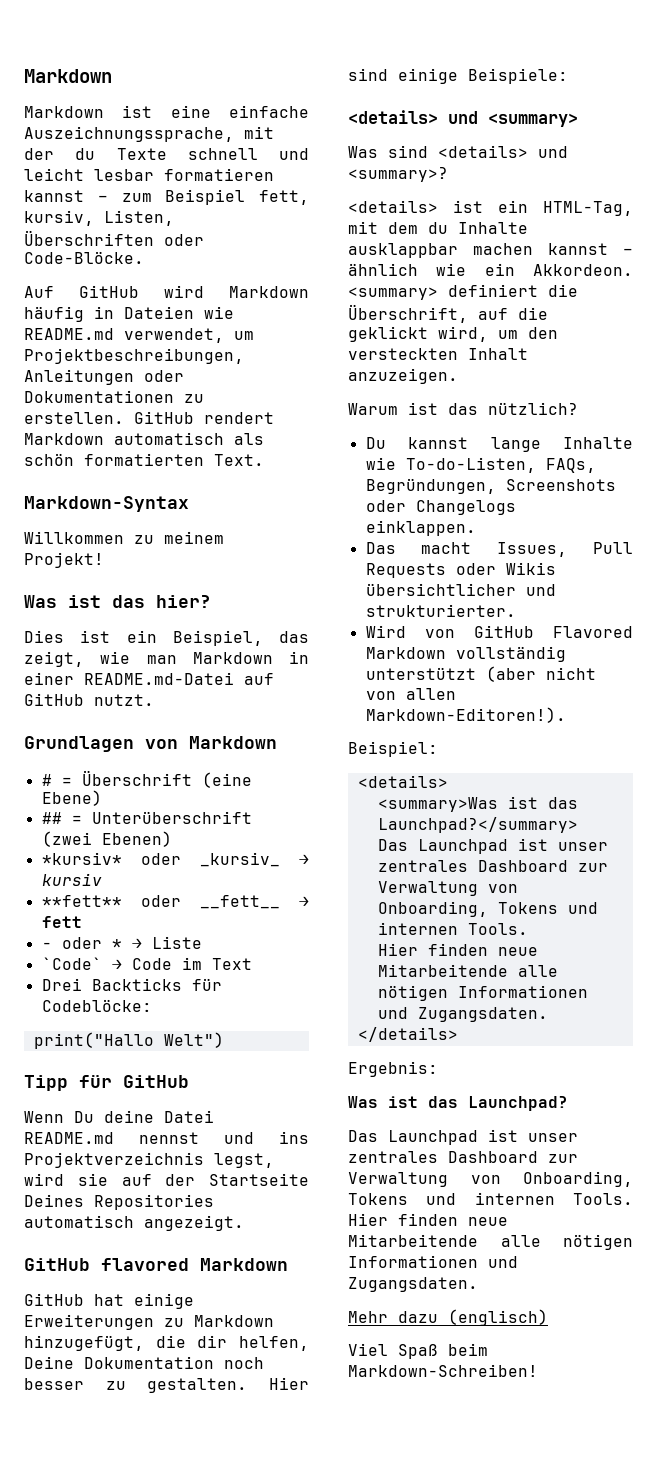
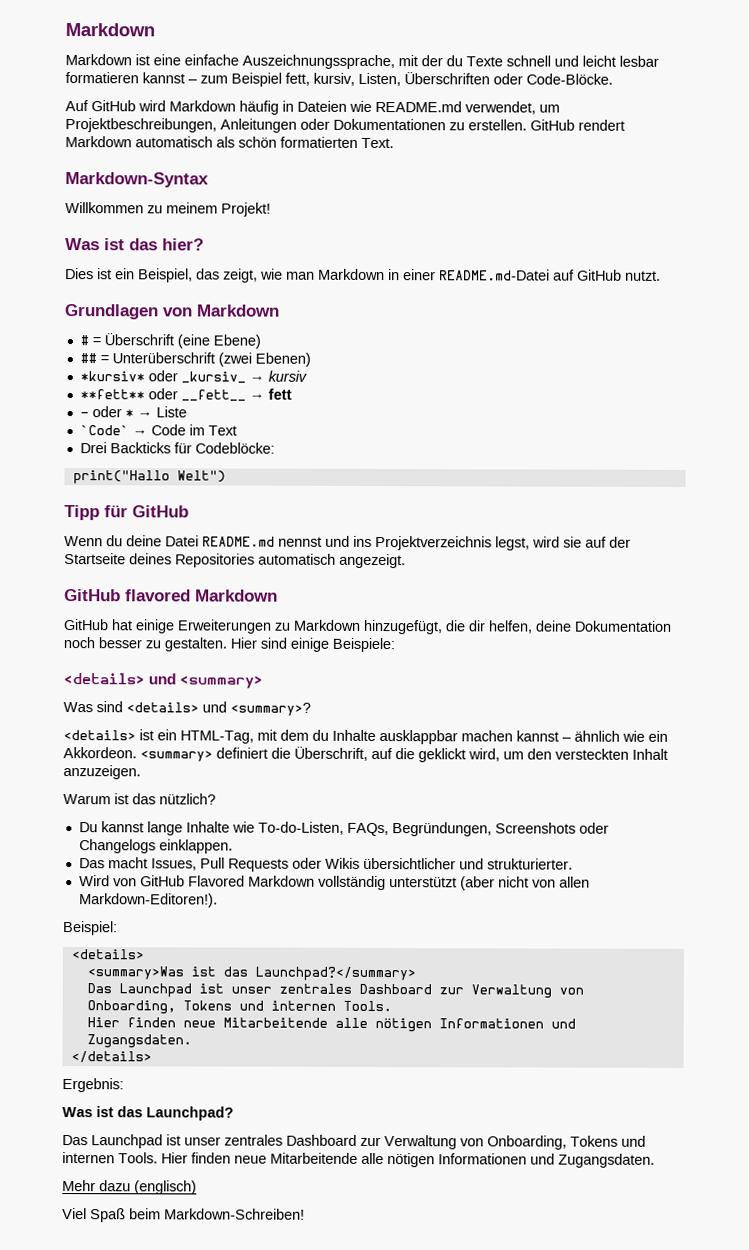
- Wenn Du deine Datei README.md nennst und ins Projektverzeichnis legst, wird sie auf der Startseite Deines Repositories automatisch angezeigt.
+ Wenn du deine Datei README.md nennst und ins Projektverzeichnis legst, wird sie auf der Startseite deines Repositories automatisch angezeigt.
- GitHub hat einige Erweiterungen zu Markdown hinzugefügt, die dir helfen, Deine Dokumentation noch besser zu gestalten.
+ GitHub hat einige Erweiterungen zu Markdown hinzugefügt, die dir helfen, deine Dokumentation noch besser zu gestalten.

